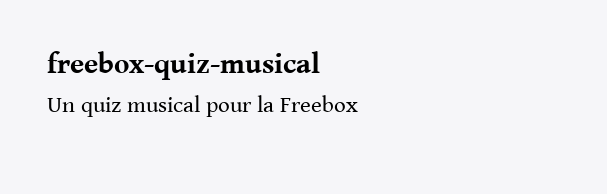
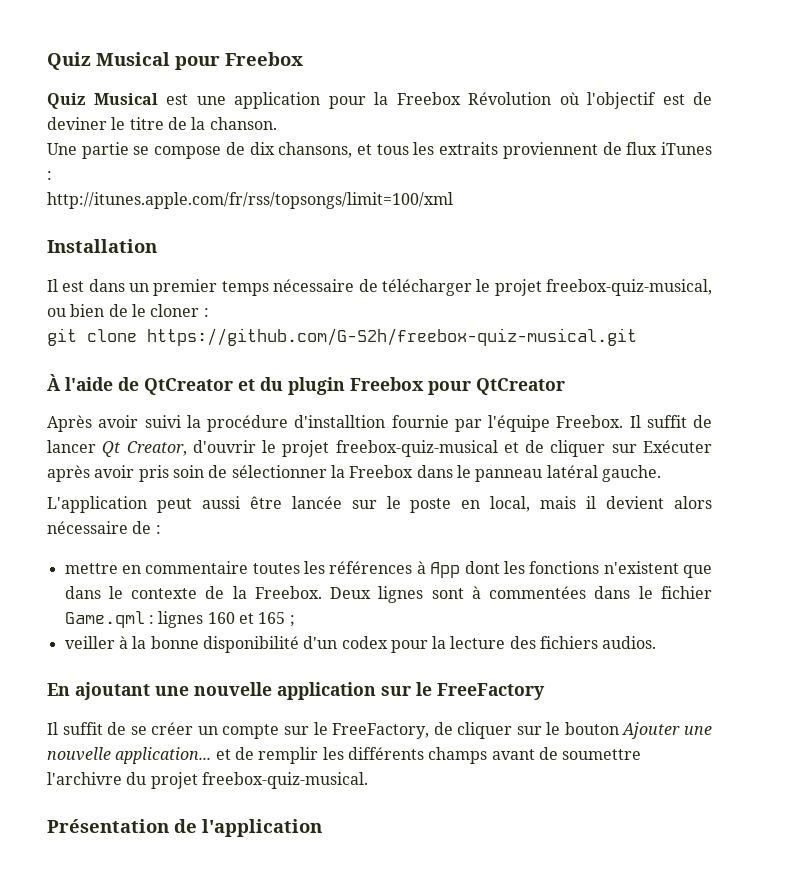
- freebox-quiz-musical
- Un quiz musical pour la Freebox
+ Quiz Musical pour Freebox
+ Quiz Musical est une application pour la Freebox Révolution où l'objectif est de deviner le titre de la chanson.
+ Une partie se compose de dix chansons, et tous les extraits proviennent de flux iTunes :
+ http://itunes.apple.com/fr/rss/topsongs/limit=100/xml
+ Installation
+ Il est dans un premier temps nécessaire de télécharger le projet freebox-quiz-musical, ou bien de le cloner :
+ git clone https://github.com/G-S2h/freebox-quiz-musical.git
+ À l'aide de QtCreator et du plugin Freebox pour QtCreator
+ Après avoir suivi la procédure d'installtion fournie par l'équipe Freebox. Il suffit de lancer Qt Creator, d'ouvrir le projet freebox-quiz-musical et de cliquer sur Exécuter après avoir pris soin de sélectionner la Freebox dans le panneau latéral gauche.
+ L'application peut aussi être lancée sur le poste en local, mais il devient alors nécessaire de :
+ mettre en commentaire toutes les références à App dont les fonctions n'existent que dans le contexte de la Freebox. Deux lignes sont à commentées dans le fichier Game.qml : lignes 160 et 165 ;
+ veiller à la bonne disponibilité d'un codex pour la lecture des fichiers audios.
+ En ajoutant une nouvelle application sur le FreeFactory
+ Il suffit de se créer un compte sur le FreeFactory, de cliquer sur le bouton Ajouter une nouvelle application... et de remplir les différents champs avant de soumettre l'archivre du projet freebox-quiz-musical.
+ Présentation de l'application

